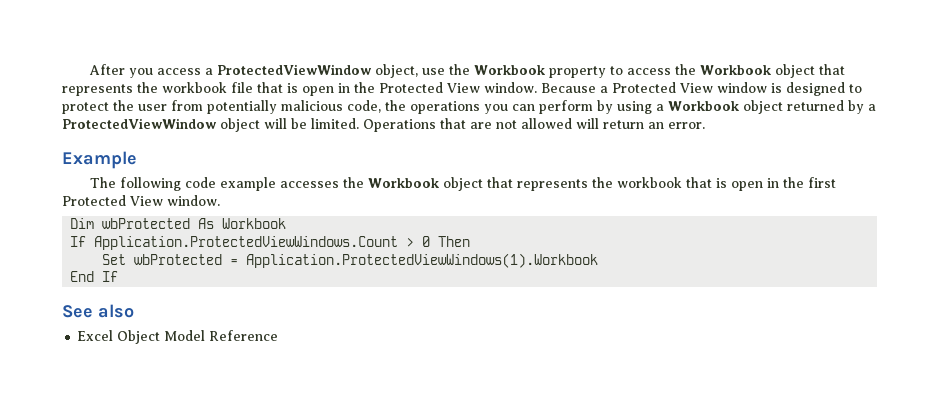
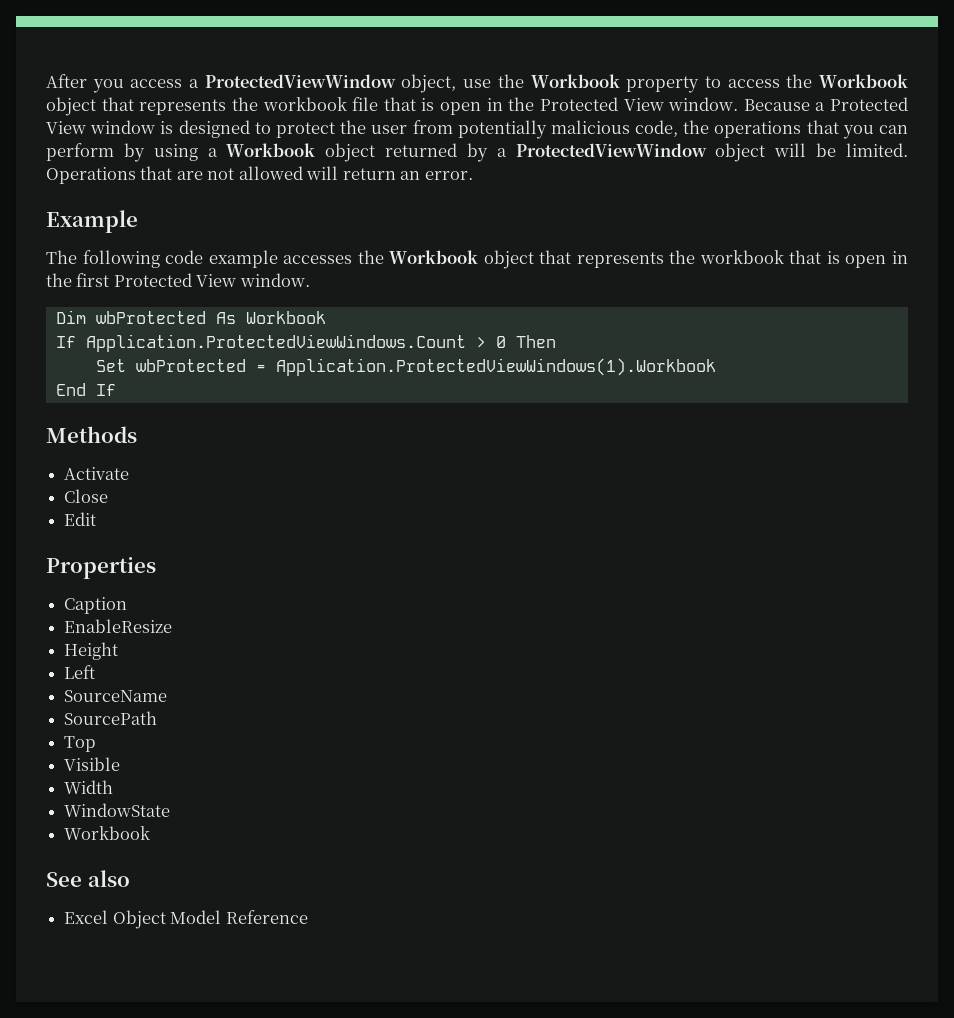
- Because a Protected View window is designed to protect the user from potentially malicious code, the operations you can perform by using a Workbook object returned by a ProtectedViewWindow object will be limited.
+ Because a Protected View window is designed to protect the user from potentially malicious code, the operations that you can perform by using a Workbook object returned by a ProtectedViewWindow object will be limited.
+ Methods
+ Activate
+ Close
+ Edit
+ Properties
+ Caption
+ EnableResize
+ Height
+ Left
+ SourceName
+ SourcePath
+ Top
+ Visible
+ Width
+ WindowState
+ Workbook

